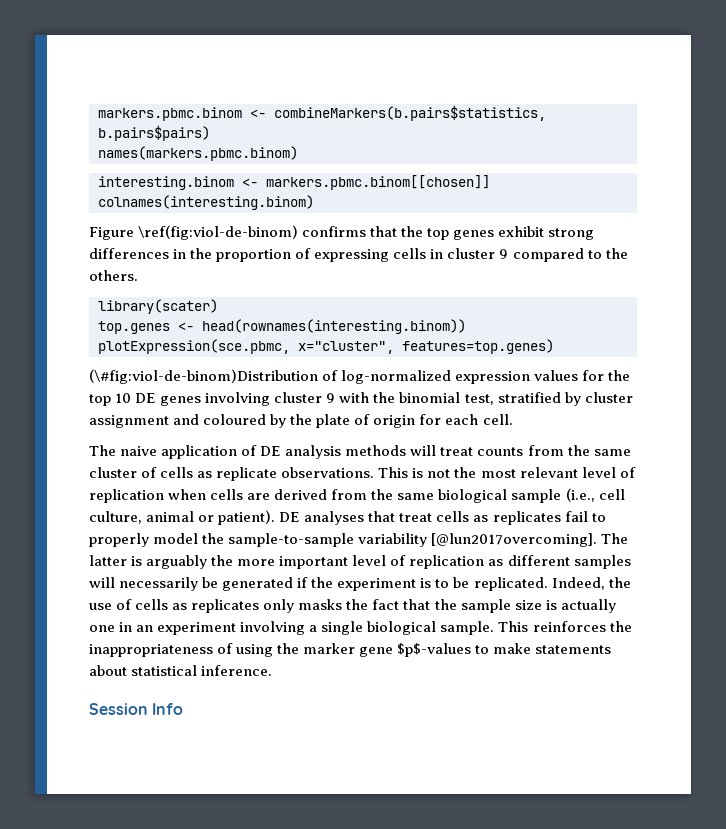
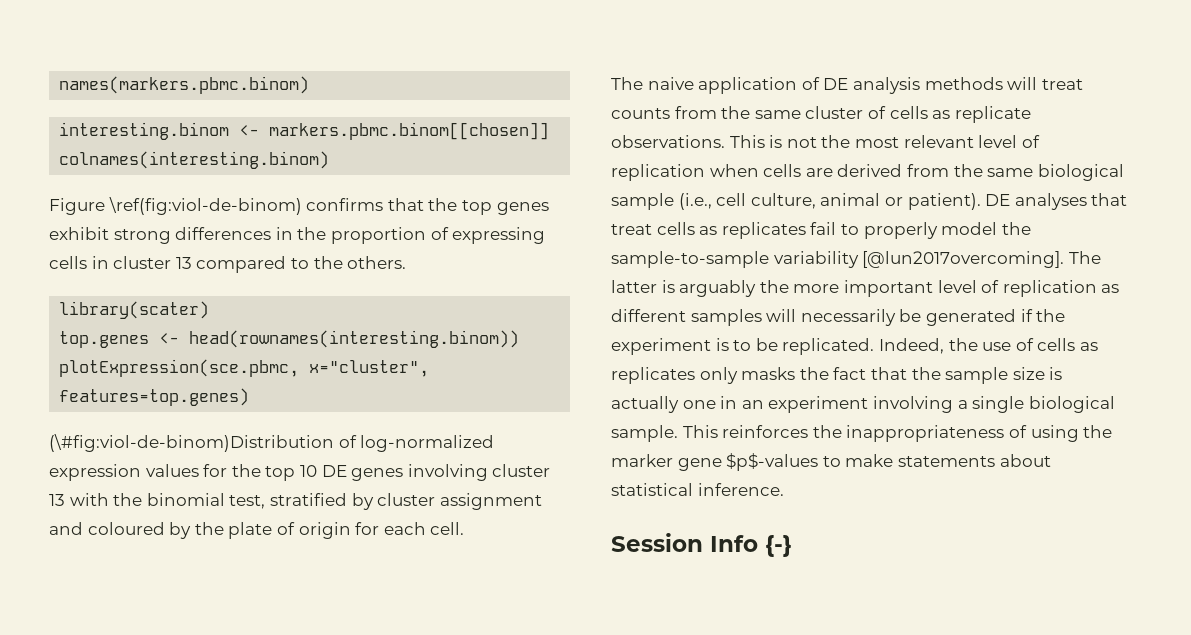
- markers.pbmc.binom <- combineMarkers(b.pairs$statistics, b.pairs$pairs)
- Figure \ref(fig:viol-de-binom) confirms that the top genes exhibit strong differences in the proportion of expressing cells in cluster 9 compared to the others.
+ Figure \ref(fig:viol-de-binom) confirms that the top genes exhibit strong differences in the proportion of expressing cells in cluster 13 compared to the others.
- (\#fig:viol-de-binom)Distribution of log-normalized expression values for the top 10 DE genes involving cluster 9 with the binomial test, stratified by cluster assignment and coloured by the plate of origin for each cell.
+ (\#fig:viol-de-binom)Distribution of log-normalized expression values for the top 10 DE genes involving cluster 13 with the binomial test, stratified by cluster assignment and coloured by the plate of origin for each cell.
- Session Info
+ Session Info {-}

